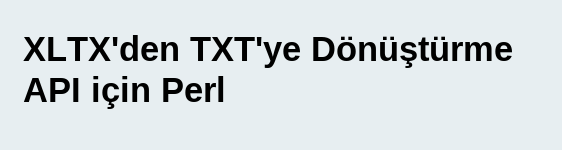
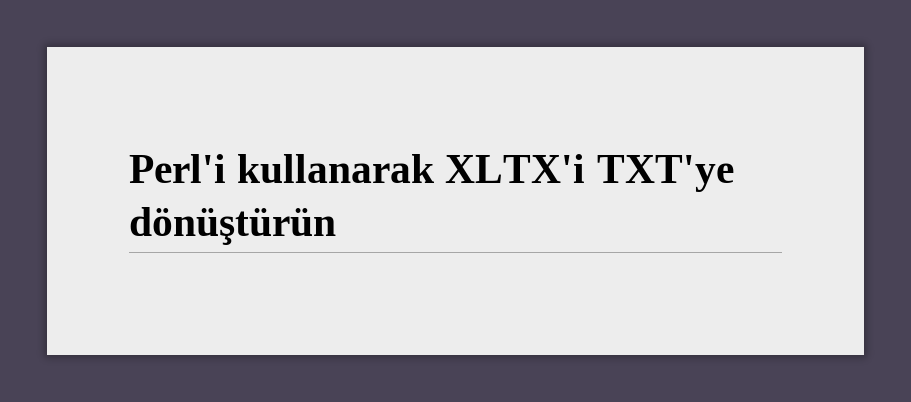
- XLTX'den TXT'ye Dönüştürme API için Perl
+ Perl'i kullanarak XLTX'i TXT'ye dönüştürün

